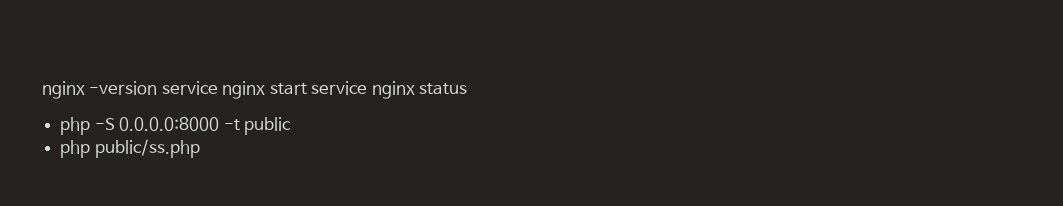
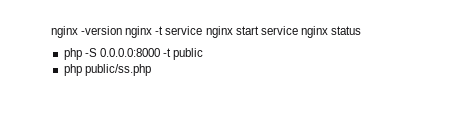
- nginx -version service nginx start service nginx status
+ nginx -version nginx -t service nginx start service nginx status

